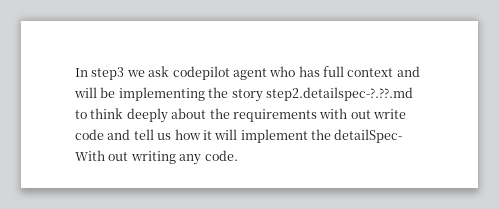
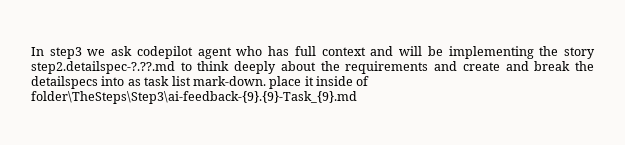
- In step3 we ask codepilot agent who has full context and will be implementing the story step2.detailspec-?.??.md to think deeply about the requirements with out write code and tell us how it will implement the detailSpec- With out writing any code.
+ In step3 we ask codepilot agent who has full context and will be implementing the story step2.detailspec-?.??.md to think deeply about the requirements and create and break the detailspecs into as task list mark-down. place it inside of folder\TheSteps\Step3\ai-feedback-{9}.{9}-Task_{9}.md

